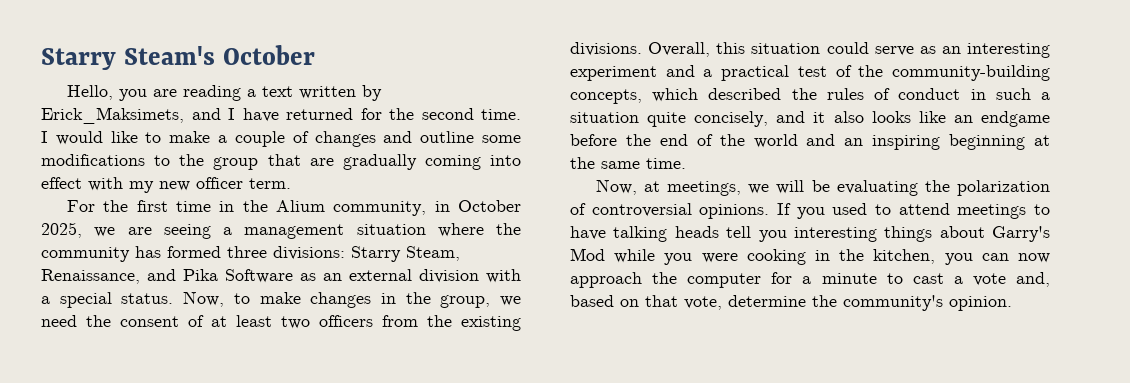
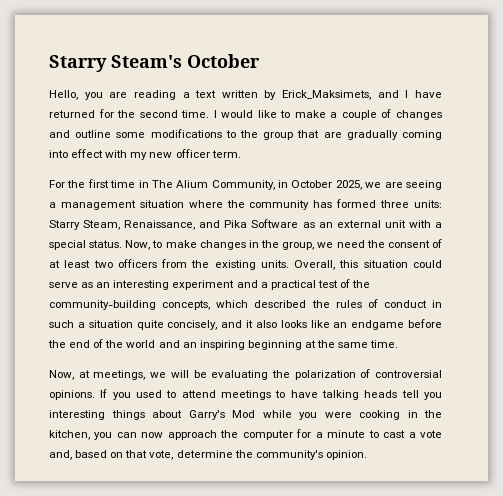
- For the first time in the Alium community, in October 2025, we are seeing a management situation where the community has formed three divisions: Starry Steam, Renaissance, and Pika Software as an external division with a special status.
+ For the first time in The Alium Community, in October 2025, we are seeing a management situation where the community has formed three units: Starry Steam, Renaissance, and Pika Software as an external unit with a special status.
- Now, to make changes in the group, we need the consent of at least two officers from the existing divisions.
+ Now, to make changes in the group, we need the consent of at least two officers from the existing units.

